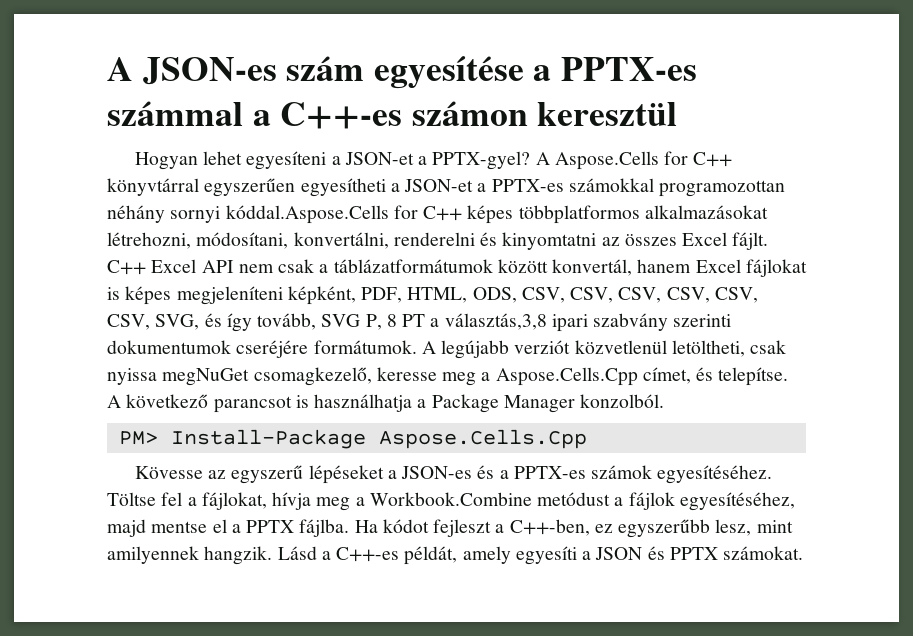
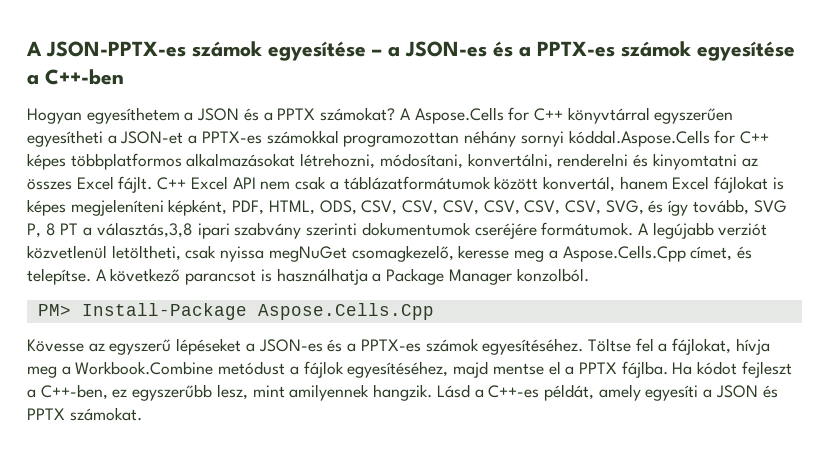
- A JSON-es szám egyesítése a PPTX-es számmal a C++-es számon keresztül
- Hogyan lehet egyesíteni a JSON-et a PPTX-gyel?
+ A JSON-PPTX-es számok egyesítése – a JSON-es és a PPTX-es számok egyesítése a C++-ben
+ Hogyan egyesíthetem a JSON és a PPTX számokat?

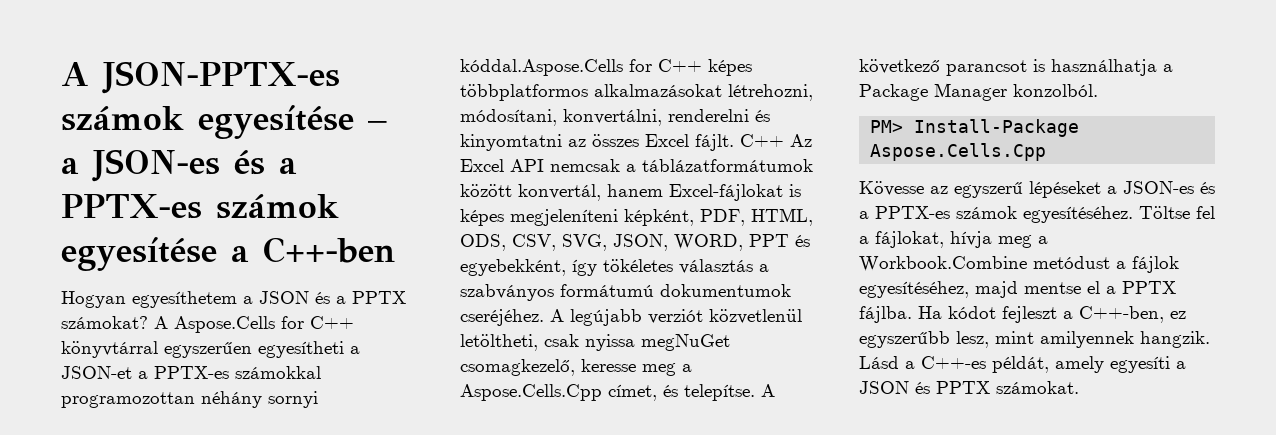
- C++ Excel API nem csak a táblázatformátumok között konvertál, hanem Excel fájlokat is képes megjeleníteni képként, PDF, HTML, ODS, CSV, CSV, CSV, CSV, CSV, CSV, SVG, és így tovább, SVG P, 8 PT a választás,3,8 ipari szabvány szerinti dokumentumok cseréjére formátumok.
+ C++ Az Excel API nemcsak a táblázatformátumok között konvertál, hanem Excel-fájlokat is képes megjeleníteni képként, PDF, HTML, ODS, CSV, SVG, JSON, WORD, PPT és egyebekként, így tökéletes választás a szabványos formátumú dokumentumok cseréjéhez.

